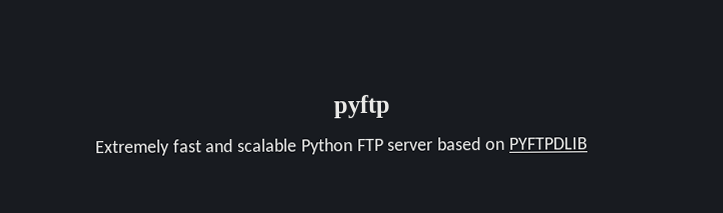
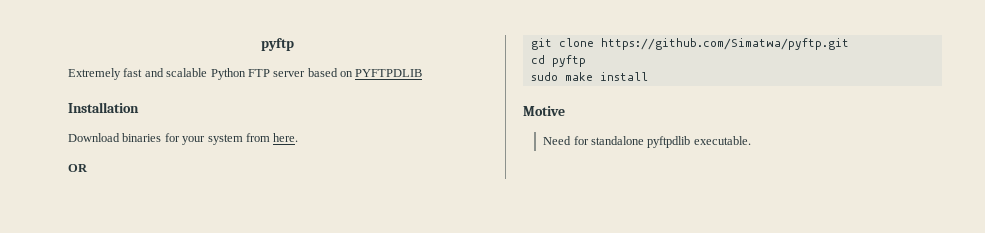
+ Installation
+ Download binaries for your system from here.
+ OR
+ git clone https://github.com/Simatwa/pyftp.git
+ cd pyftp
+ sudo make install
+ Motive
+ Need for standalone pyftpdlib executable.

